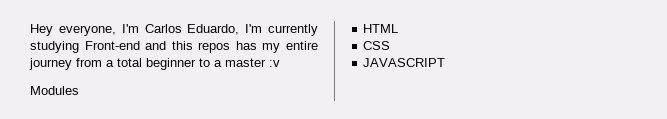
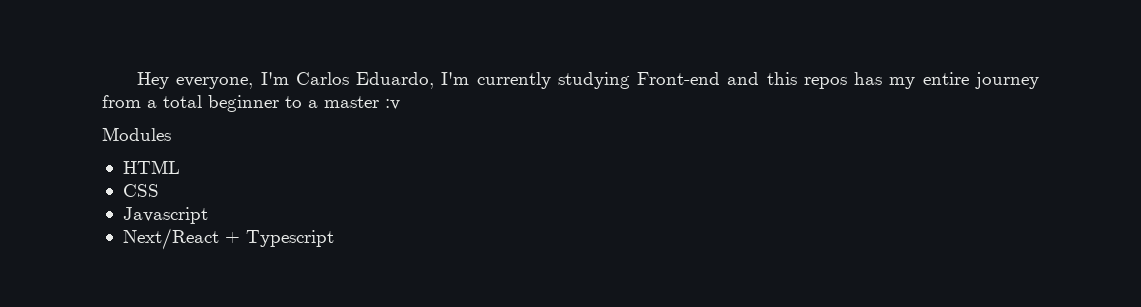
- JAVASCRIPT
+ Javascript
+ Next/React + Typescript

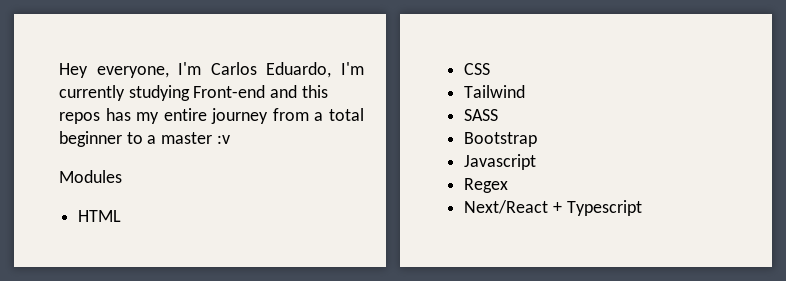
+ Tailwind
+ SASS
+ Bootstrap
+ Regex

